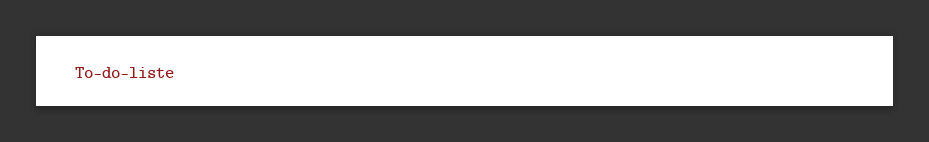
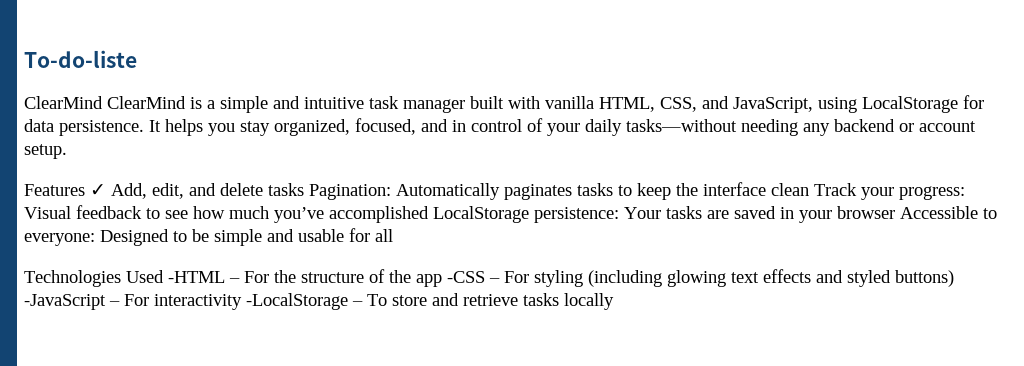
+ ClearMind ClearMind is a simple and intuitive task manager built with vanilla HTML, CSS, and JavaScript, using LocalStorage for data persistence. It helps you stay organized, focused, and in control of your daily tasks—without needing any backend or account setup.
+ Features ✓ Add, edit, and delete tasks Pagination: Automatically paginates tasks to keep the interface clean Track your progress: Visual feedback to see how much you’ve accomplished LocalStorage persistence: Your tasks are saved in your browser Accessible to everyone: Designed to be simple and usable for all
+ Technologies Used -HTML – For the structure of the app -CSS – For styling (including glowing text effects and styled buttons) -JavaScript – For interactivity -LocalStorage – To store and retrieve tasks locally

